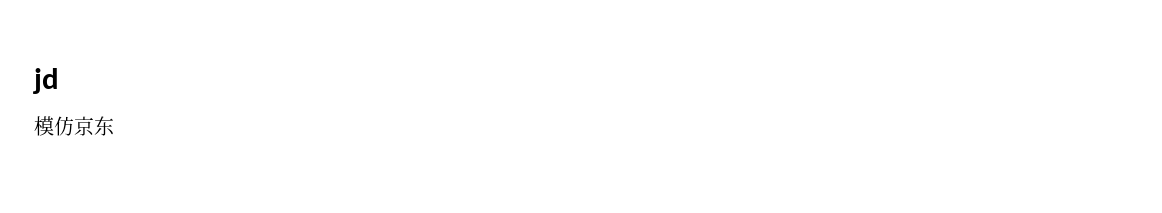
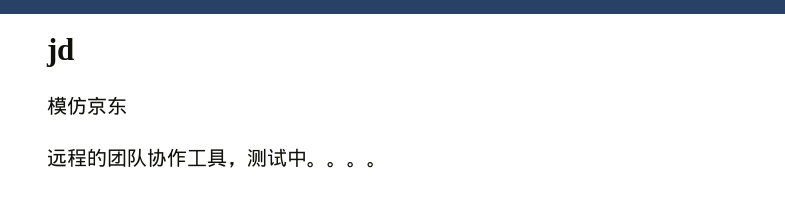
+ 远程的团队协作工具，测试中。。。。

